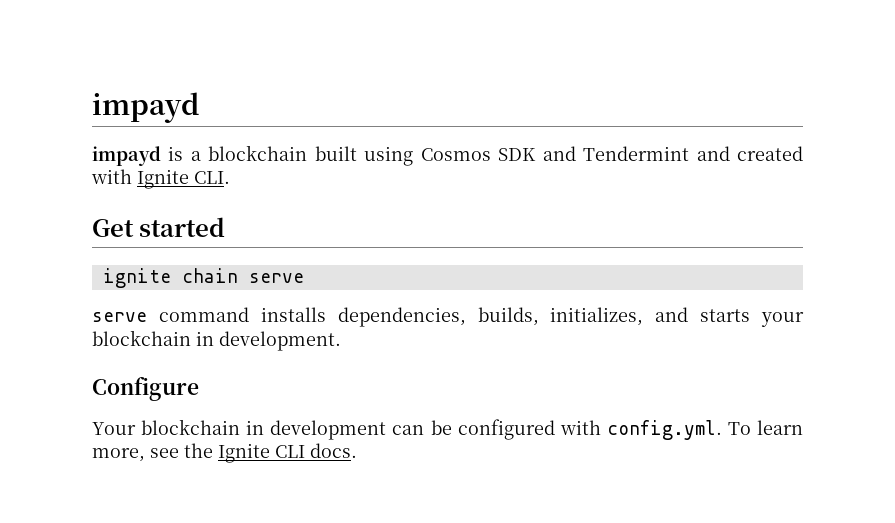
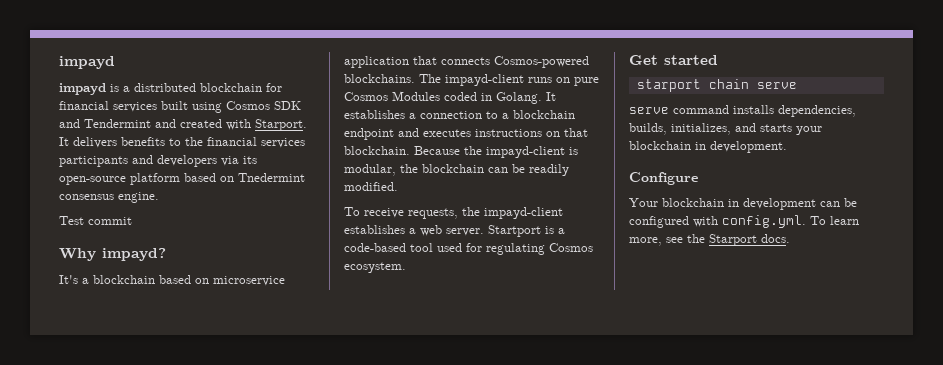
- impayd is a blockchain built using Cosmos SDK and Tendermint and created with Ignite CLI.
+ impayd is a distributed blockchain for financial services built using Cosmos SDK and Tendermint and created with Starport. It delivers benefits to the financial services participants and developers via its open-source platform based on Tnedermint consensus engine.
+ Test commit
+ Why impayd?
+ It's a blockchain based on microservice application that connects Cosmos-powered blockchains. The impayd-client runs on pure Cosmos Modules coded in Golang. It establishes a connection to a blockchain endpoint and executes instructions on that blockchain. Because the impayd-client is modular, the blockchain can be readily modified.
+ To receive requests, the impayd-client establishes a web server. Startport is a code-based tool used for regulating Cosmos ecosystem.
- ignite chain serve
+ starport chain serve
- Your blockchain in development can be configured with config.yml. To learn more, see the Ignite CLI docs.
+ Your blockchain in development can be configured with config.yml. To learn more, see the Starport docs.

